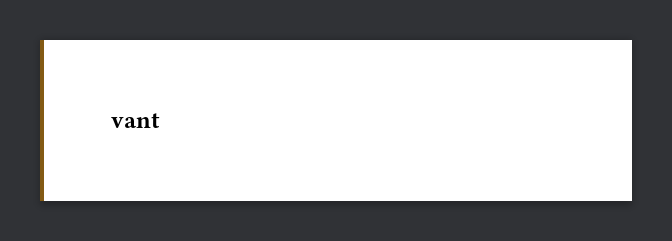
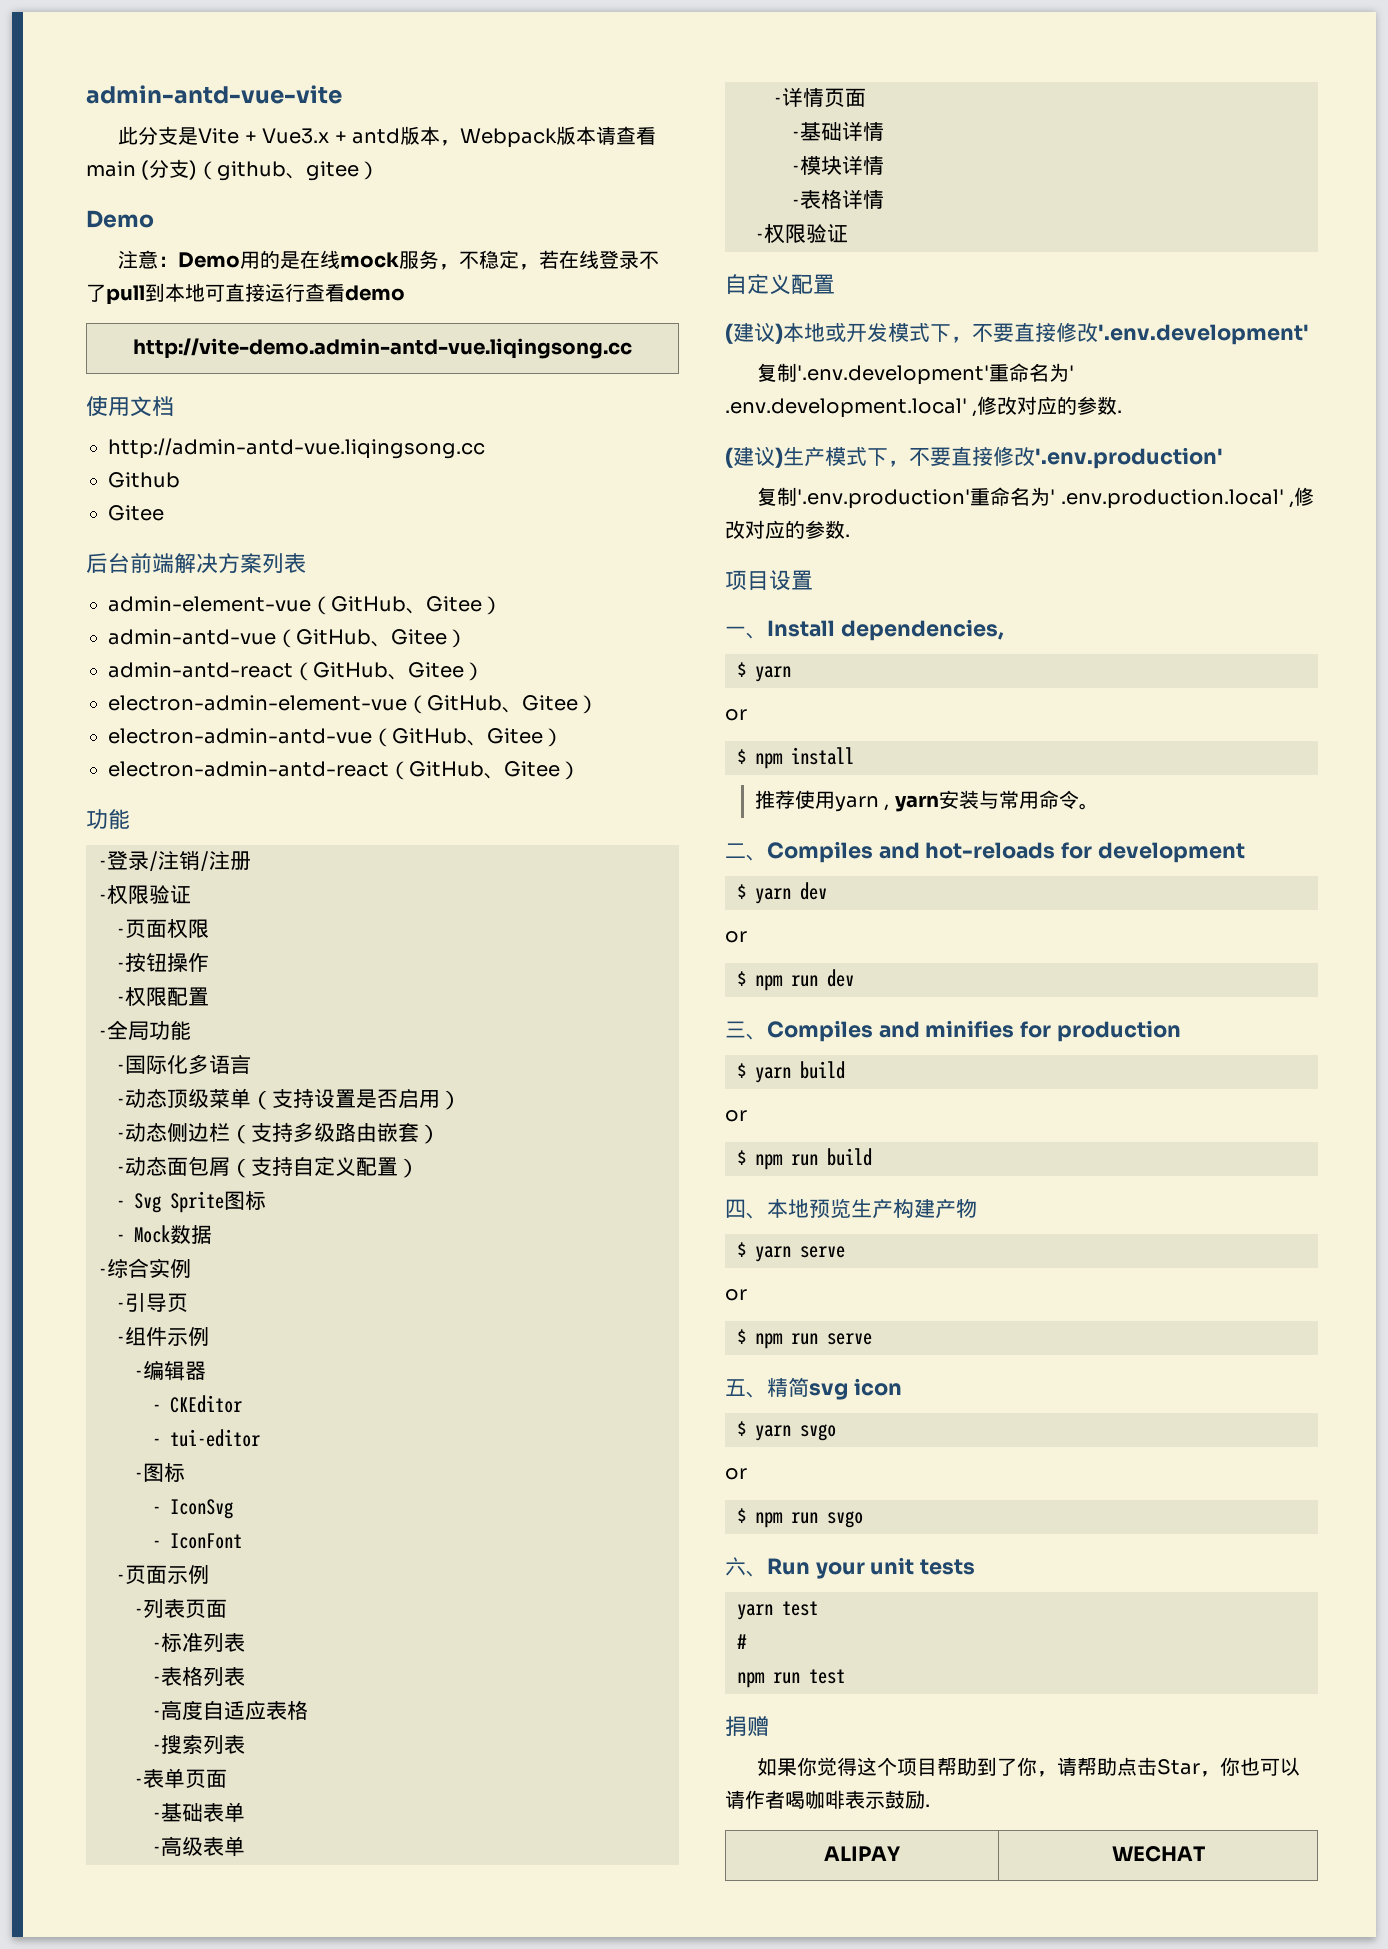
- vant
+ admin-antd-vue-vite
+ 此分支是Vite + Vue3.x + antd版本，Webpack版本请查看main (分支)（github、gitee）
+ Demo
+ 注意：Demo用的是在线mock服务，不稳定，若在线登录不了pull到本地可直接运行查看demo
+ http://vite-demo.admin-antd-vue.liqingsong.cc
+ 使用文档
+ http://admin-antd-vue.liqingsong.cc
+ Github
+ Gitee
+ 后台前端解决方案列表
+ admin-element-vue（GitHub、Gitee）
+ admin-antd-vue（GitHub、Gitee）
+ admin-antd-react（GitHub、Gitee）
+ electron-admin-element-vue（GitHub、Gitee）
+ electron-admin-antd-vue（GitHub、Gitee）
+ electron-admin-antd-react（GitHub、Gitee）
+ 功能
+ -登录/注销/注册
+ -权限验证
+ -页面权限
+ -按钮操作
+ -权限配置
+ -全局功能
+ -国际化多语言
+ -动态顶级菜单（支持设置是否启用）
+ -动态侧边栏（支持多级路由嵌套）
+ -动态面包屑（支持自定义配置）
+ - Svg Sprite图标
+ - Mock数据
+ -综合实例
+ -引导页
+ -组件示例
+ -编辑器
+ - CKEditor
+ - tui-editor
+ -图标
+ - IconSvg
+ - IconFont
+ -页面示例
+ -列表页面
+ -标准列表
+ -表格列表
+ -高度自适应表格
+ -搜索列表
+ -表单页面
+ -基础表单
+ -高级表单
+ -详情页面
+ -基础详情
+ -模块详情
+ -表格详情
+ -权限验证
+ 自定义配置
+ (建议)本地或开发模式下，不要直接修改'.env.development'
+ 复制'.env.development'重命名为' .env.development.local' ,修改对应的参数.
+ (建议)生产模式下，不要直接修改'.env.production'
+ 复制'.env.production'重命名为' .env.production.local' ,修改对应的参数.
+ 项目设置
+ 一、Install dependencies,
+ $ yarn
+ or
+ $ npm install
+ 推荐使用yarn , yarn安装与常用命令。
+ 二、Compiles and hot-reloads for development
+ $ yarn dev
+ or
+ $ npm run dev
+ 三、Compiles and minifies for production
+ $ yarn build
+ or
+ $ npm run build
+ 四、本地预览生产构建产物
+ $ yarn serve
+ or
+ $ npm run serve
+ 五、精简svg icon
+ $ yarn svgo
+ or
+ $ npm run svgo
+ 六、Run your unit tests
+ yarn test
+ #
+ npm run test
+ 捐赠
+ 如果你觉得这个项目帮助到了你，请帮助点击Star，你也可以请作者喝咖啡表示鼓励.
+ ALIPAY | WECHAT

